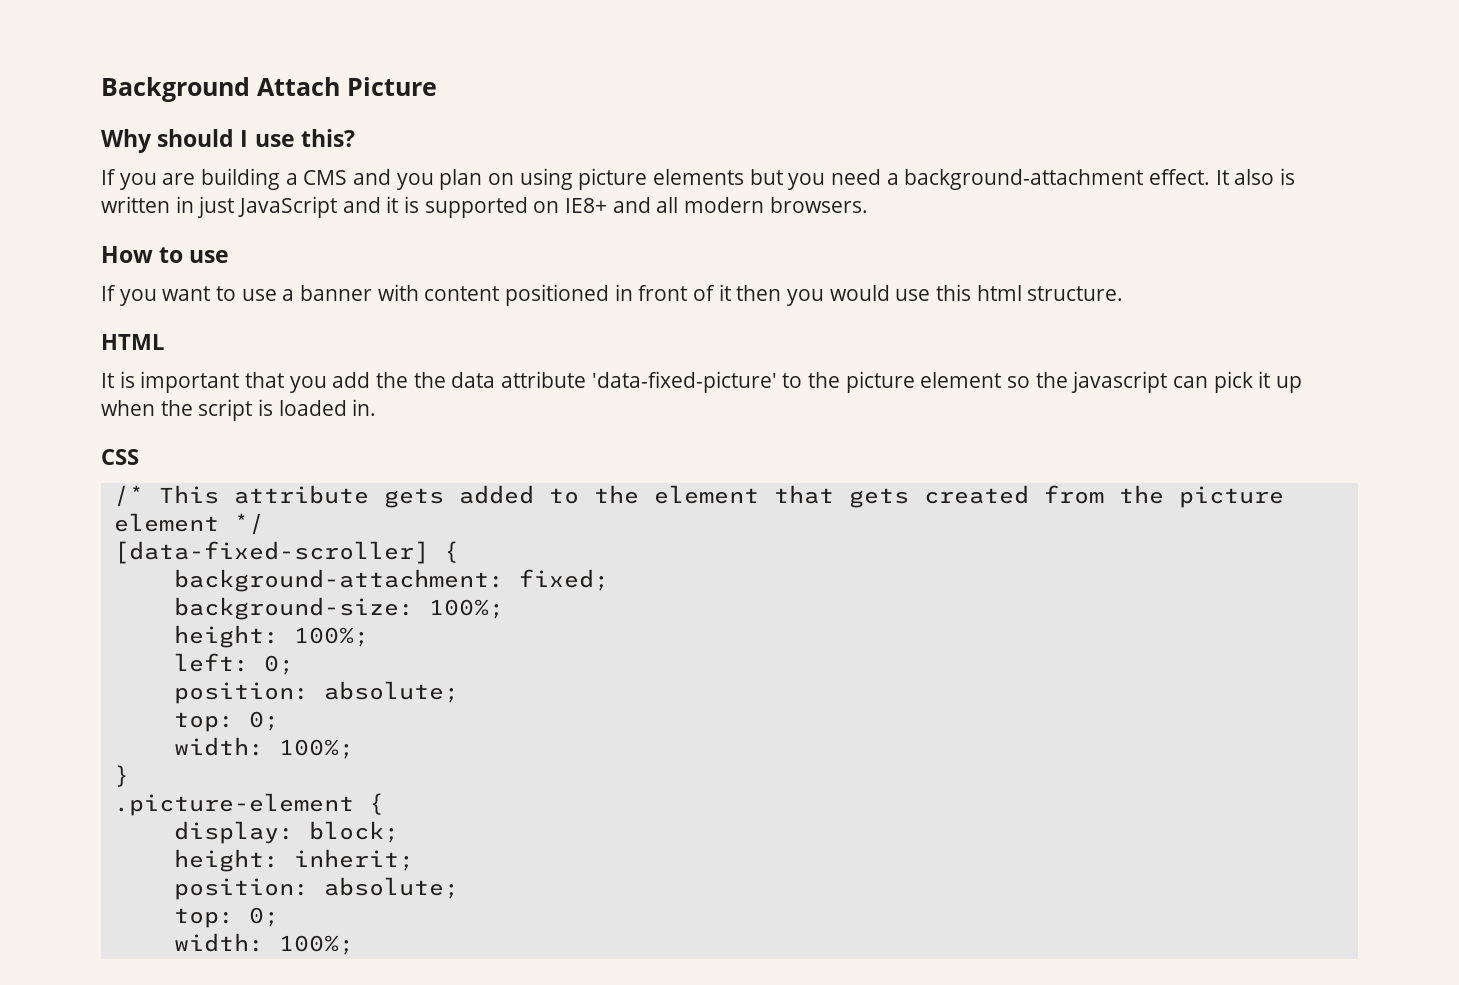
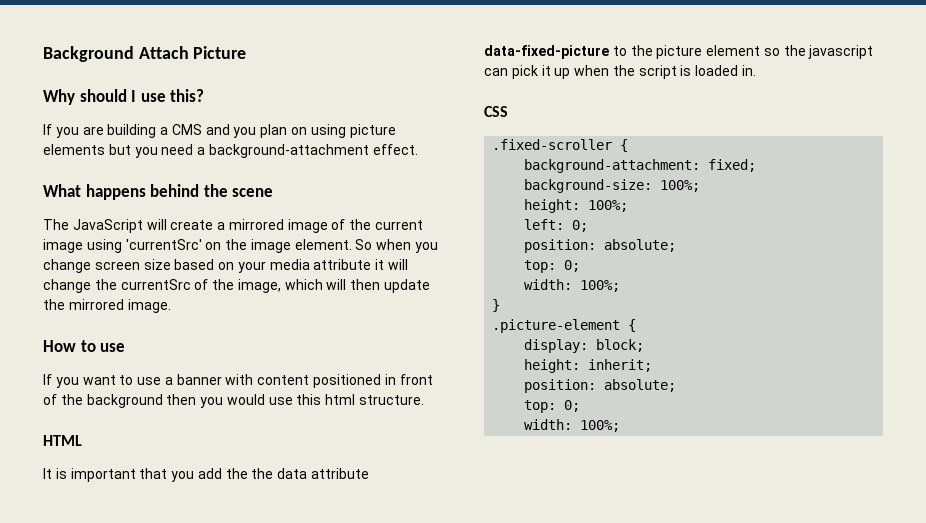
- If you are building a CMS and you plan on using picture elements but you need a background-attachment effect. It also is written in just JavaScript and it is supported on IE8+ and all modern browsers.
+ If you are building a CMS and you plan on using picture elements but you need a background-attachment effect.
+ What happens behind the scene
+ The JavaScript will create a mirrored image of the current image using 'currentSrc' on the image element. So when you change screen size based on your media attribute it will change the currentSrc of the image, which will then update the mirrored image.
- If you want to use a banner with content positioned in front of it then you would use this html structure.
+ If you want to use a banner with content positioned in front of the background then you would use this html structure.
- It is important that you add the the data attribute 'data-fixed-picture' to the picture element so the javascript can pick it up when the script is loaded in.
+ It is important that you add the the data attribute data-fixed-picture to the picture element so the javascript can pick it up when the script is loaded in.
- /* This attribute gets added to the element that gets created from the picture element */
- [data-fixed-scroller] {
+ .fixed-scroller {

